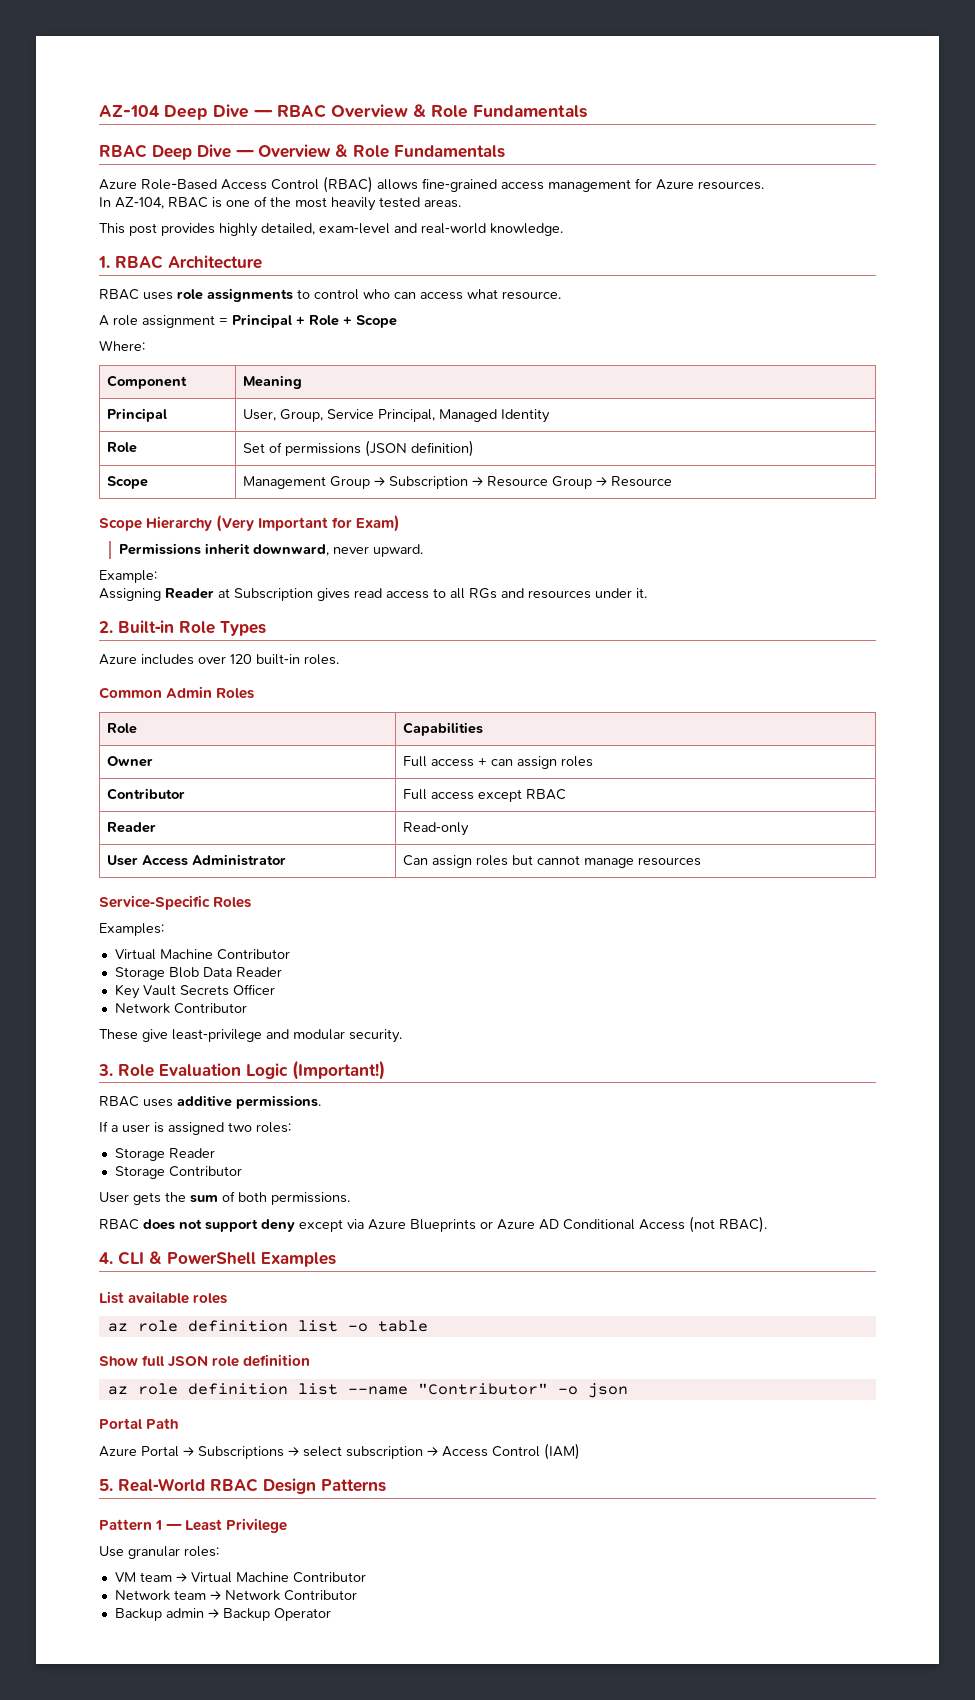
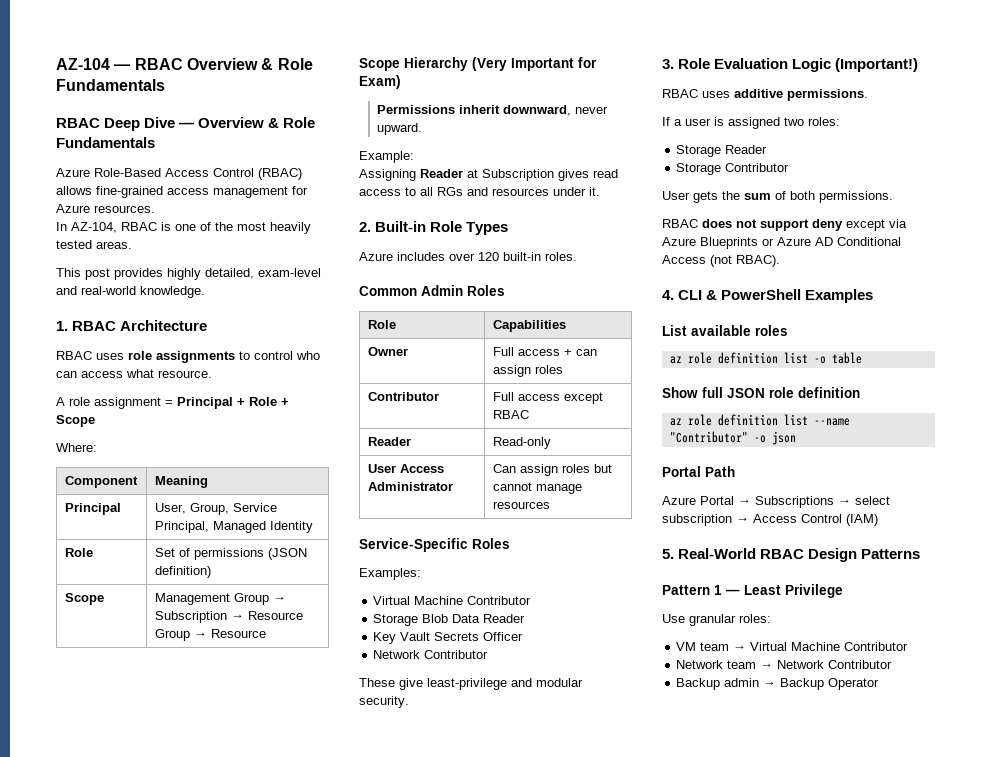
- AZ-104 Deep Dive — RBAC Overview & Role Fundamentals
+ AZ-104 — RBAC Overview & Role Fundamentals

